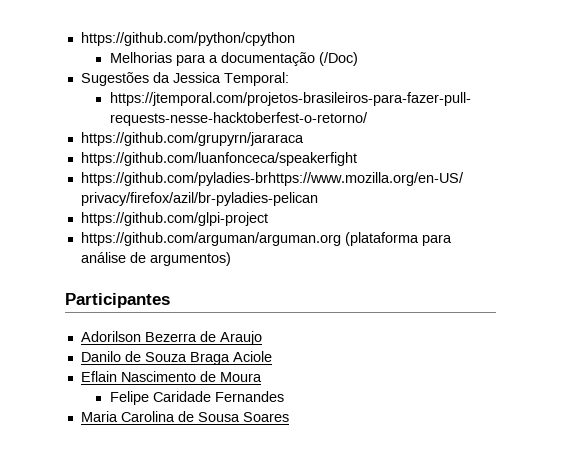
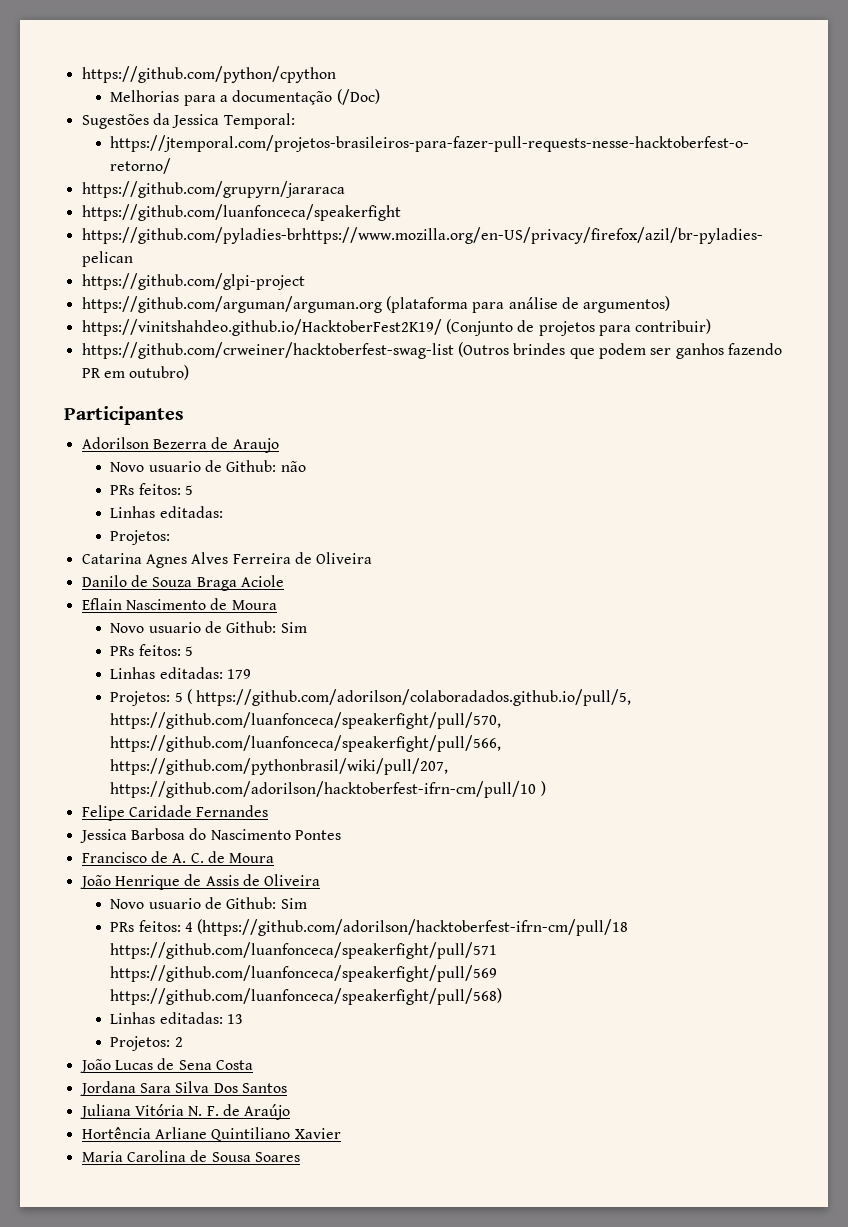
+ https://vinitshahdeo.github.io/HacktoberFest2K19/ (Conjunto de projetos para contribuir)
+ https://github.com/crweiner/hacktoberfest-swag-list (Outros brindes que podem ser ganhos fazendo PR em outubro)
+ Novo usuario de Github: não
+ PRs feitos: 5
+ Linhas editadas:
+ Projetos:
+ Catarina Agnes Alves Ferreira de Oliveira
  Eflain Nascimento de Moura
+ Novo usuario de Github: Sim
+ PRs feitos: 5
+ Linhas editadas: 179
+ Projetos: 5 ( https://github.com/adorilson/colaboradados.github.io/pull/5, https://github.com/luanfonceca/speakerfight/pull/570, https://github.com/luanfonceca/speakerfight/pull/566, https://github.com/pythonbrasil/wiki/pull/207, https://github.com/adorilson/hacktoberfest-ifrn-cm/pull/10 )
  Felipe Caridade Fernandes
+ Jessica Barbosa do Nascimento Pontes
+ Francisco de A. C. de Moura
+ João Henrique de Assis de Oliveira
+ Novo usuario de Github: Sim
+ PRs feitos: 4 (https://github.com/adorilson/hacktoberfest-ifrn-cm/pull/18 https://github.com/luanfonceca/speakerfight/pull/571 https://github.com/luanfonceca/speakerfight/pull/569 https://github.com/luanfonceca/speakerfight/pull/568)
+ Linhas editadas: 13
+ Projetos: 2
+ João Lucas de Sena Costa
+ Jordana Sara Silva Dos Santos
+ Juliana Vitória N. F. de Araújo
+ Hortência Arliane Quintiliano Xavier

